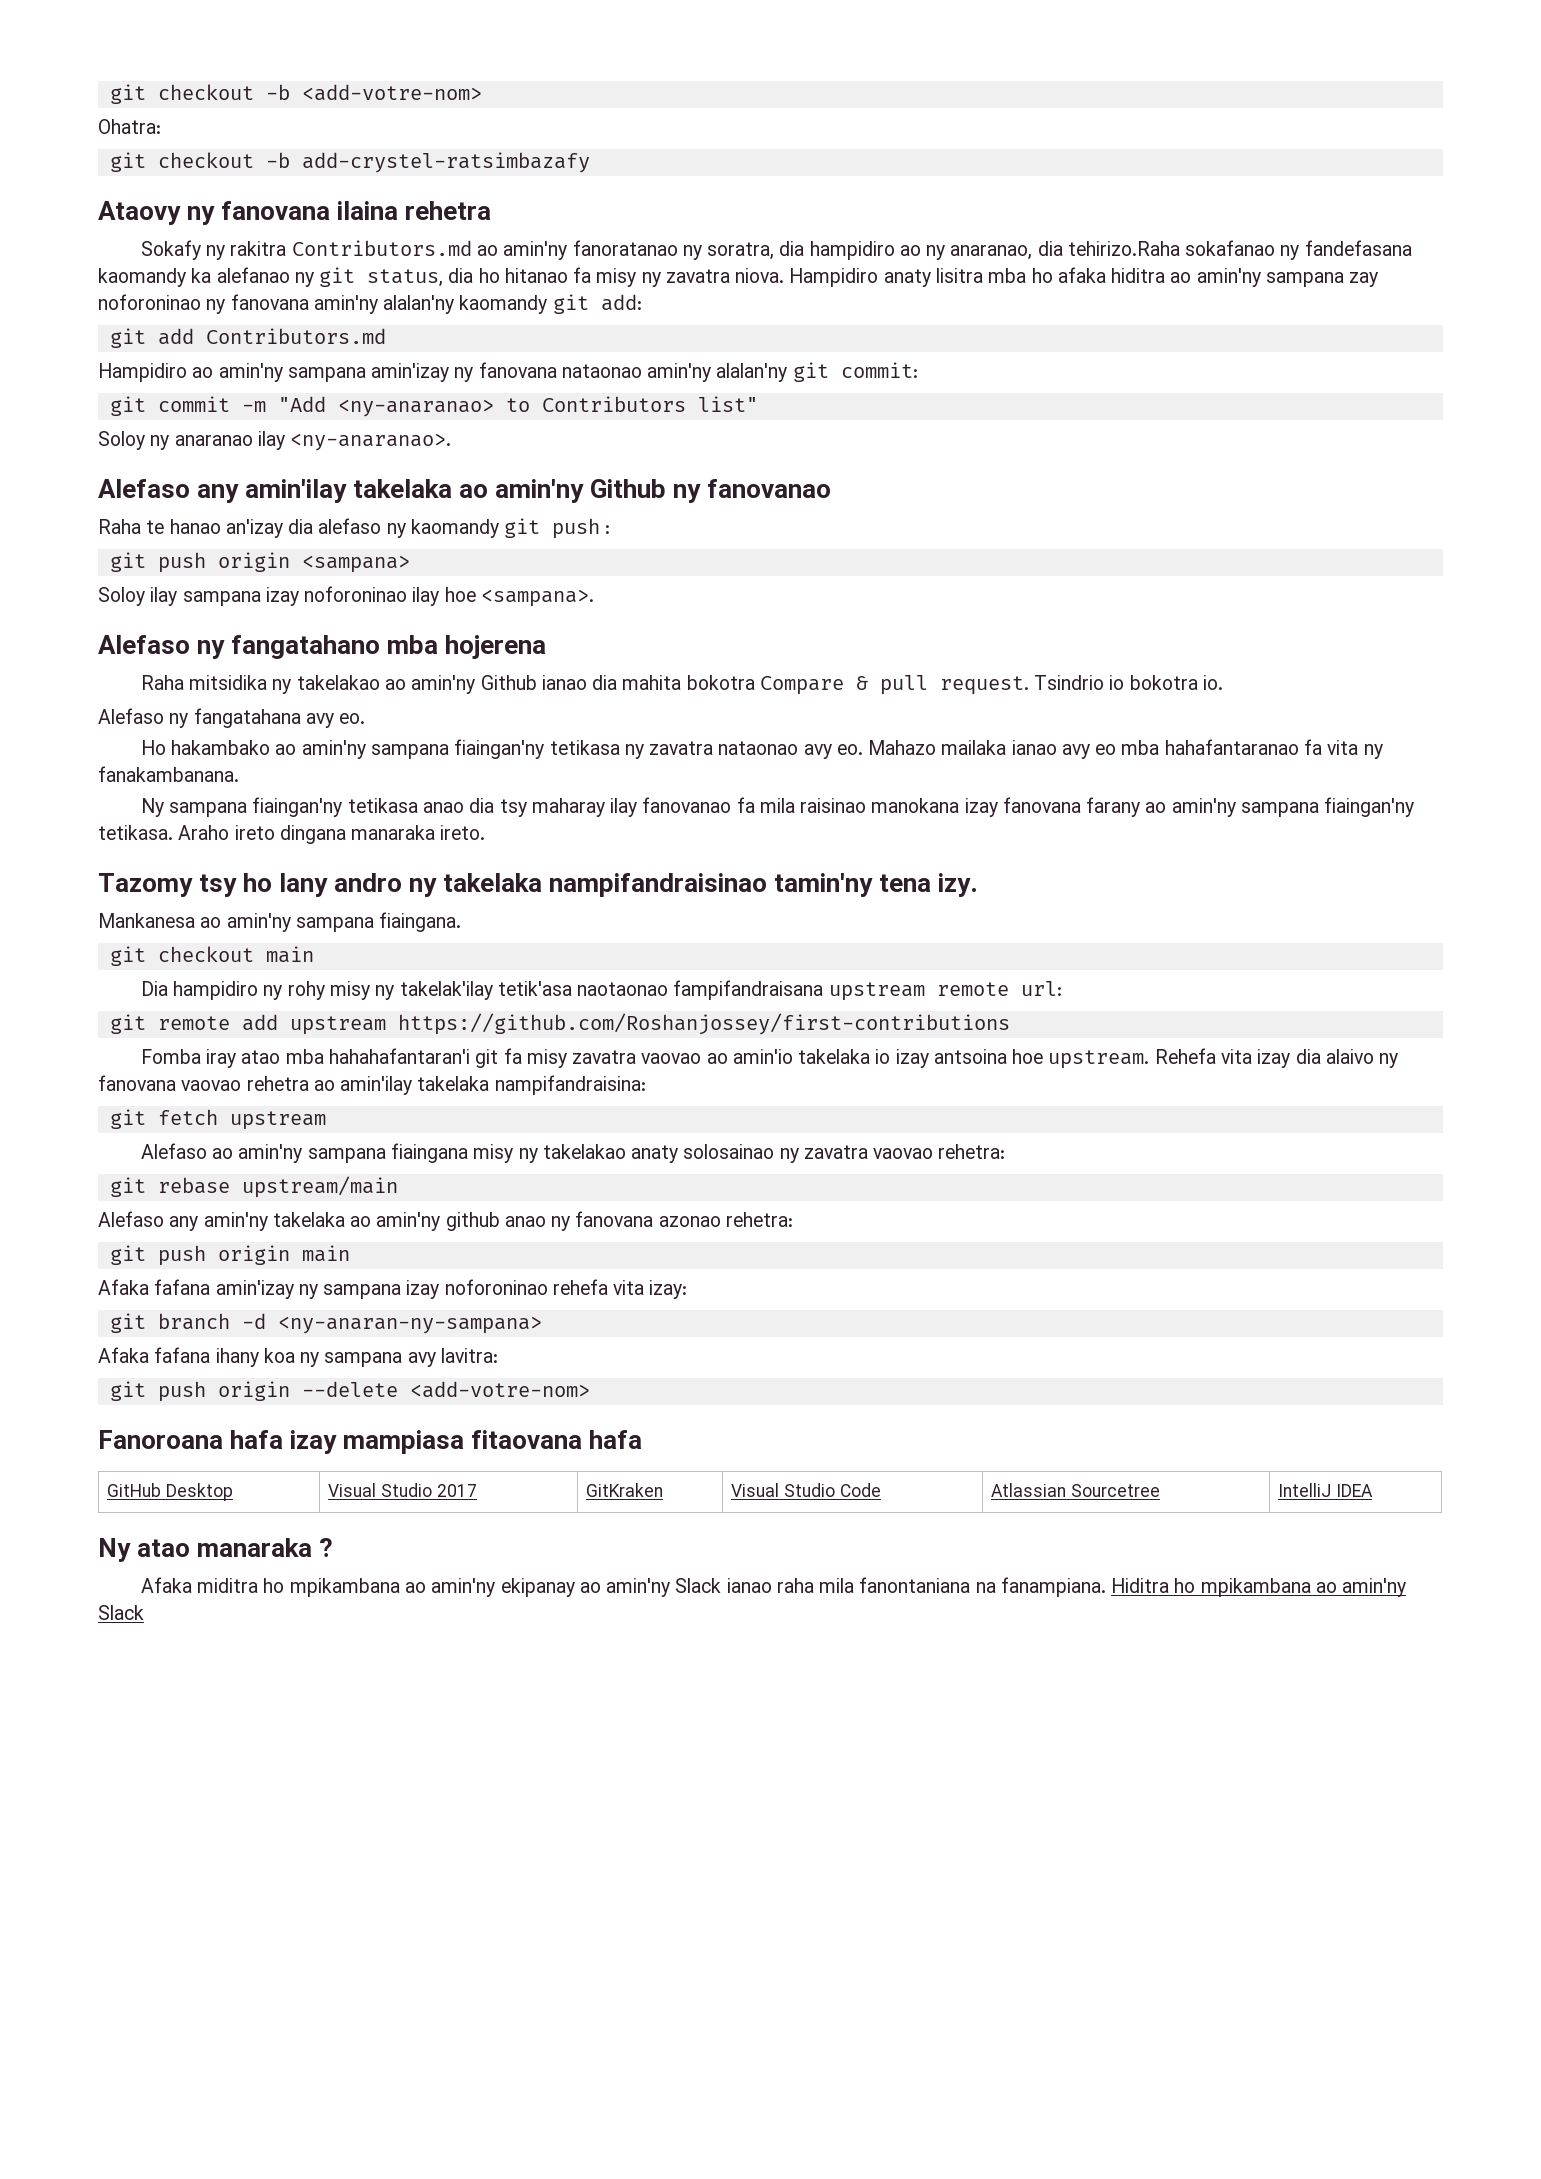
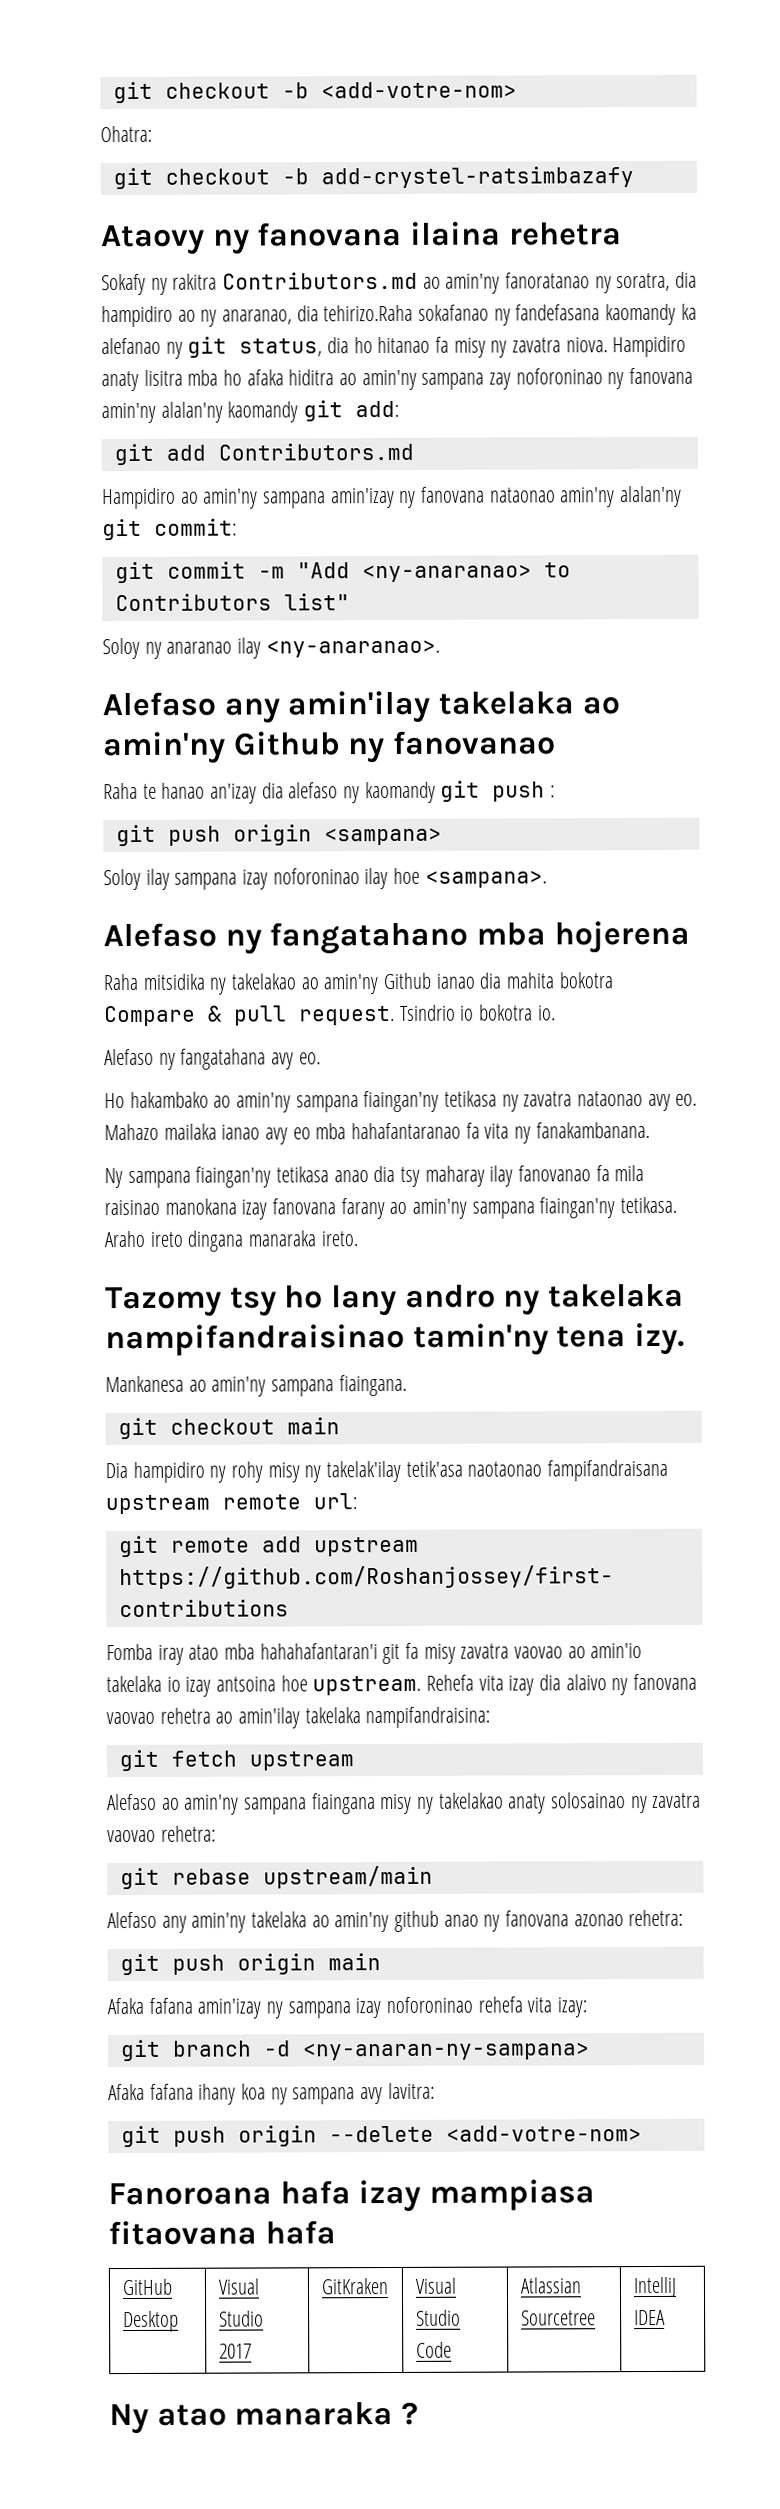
- Afaka miditra ho mpikambana ao amin'ny ekipanay ao amin'ny Slack ianao raha mila fanontaniana na fanampiana. Hiditra ho mpikambana ao amin'ny Slack

